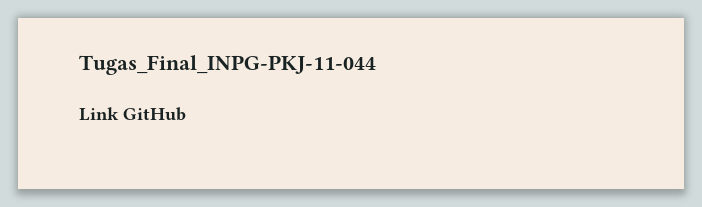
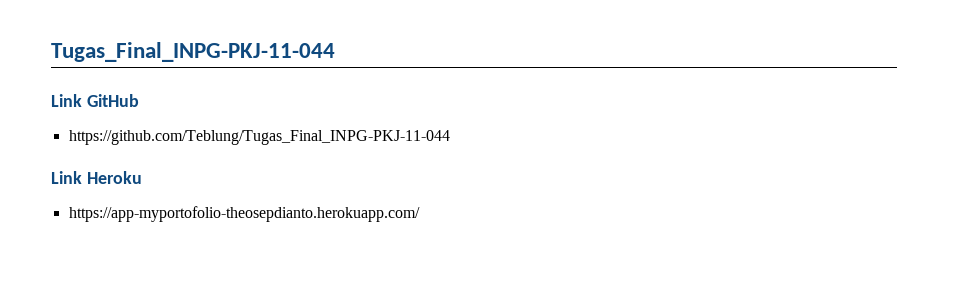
+ https://github.com/Teblung/Tugas_Final_INPG-PKJ-11-044
+ Link Heroku
+ https://app-myportofolio-theosepdianto.herokuapp.com/

